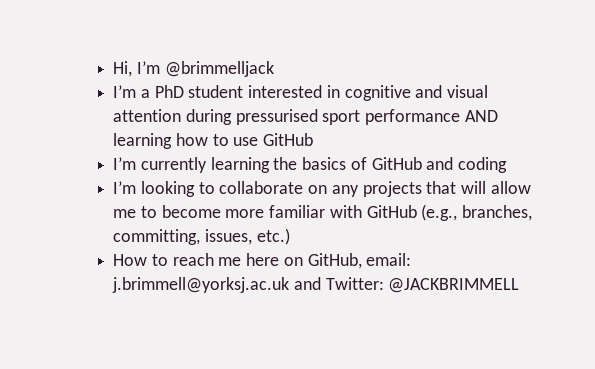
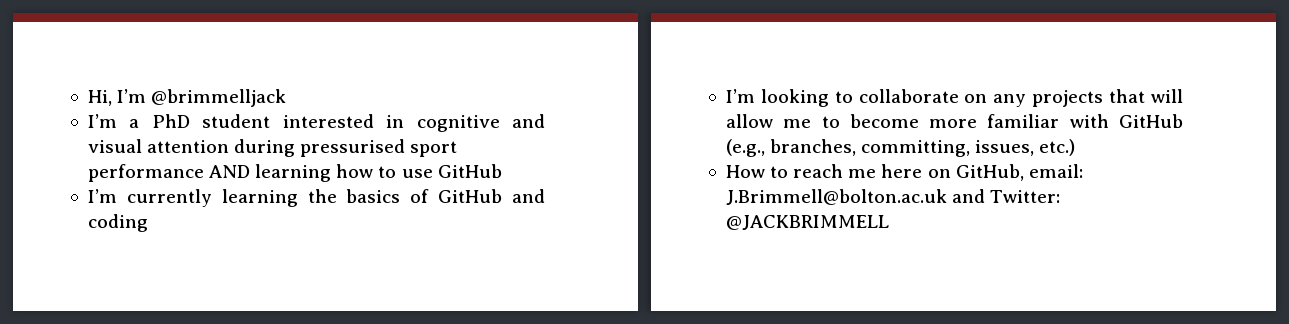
- How to reach me here on GitHub, email: j.brimmell@yorksj.ac.uk and Twitter: @JACKBRIMMELL
+ How to reach me here on GitHub, email: J.Brimmell@bolton.ac.uk and Twitter: @JACKBRIMMELL

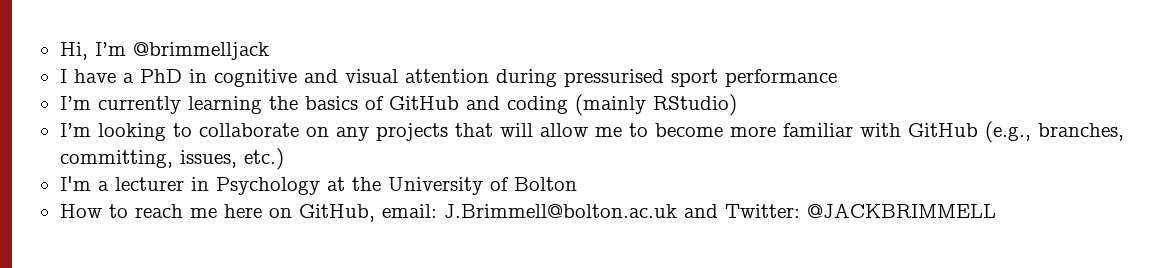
- I’m a PhD student interested in cognitive and visual attention during pressurised sport performance AND learning how to use GitHub
+ I have a PhD in cognitive and visual attention during pressurised sport performance
- I’m currently learning the basics of GitHub and coding
+ I’m currently learning the basics of GitHub and coding (mainly RStudio)
+ I'm a lecturer in Psychology at the University of Bolton

